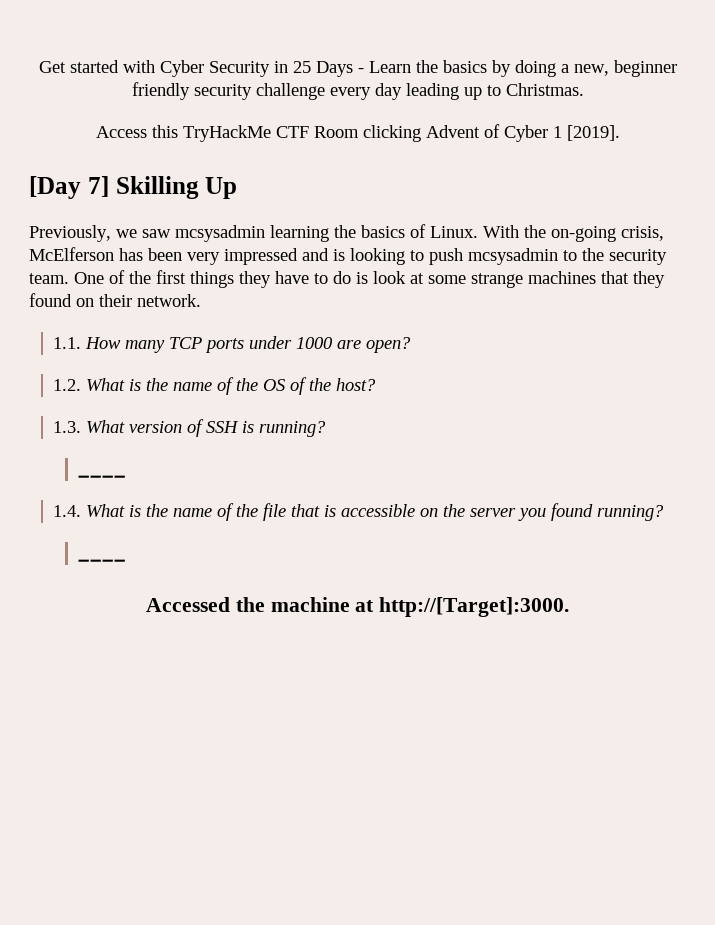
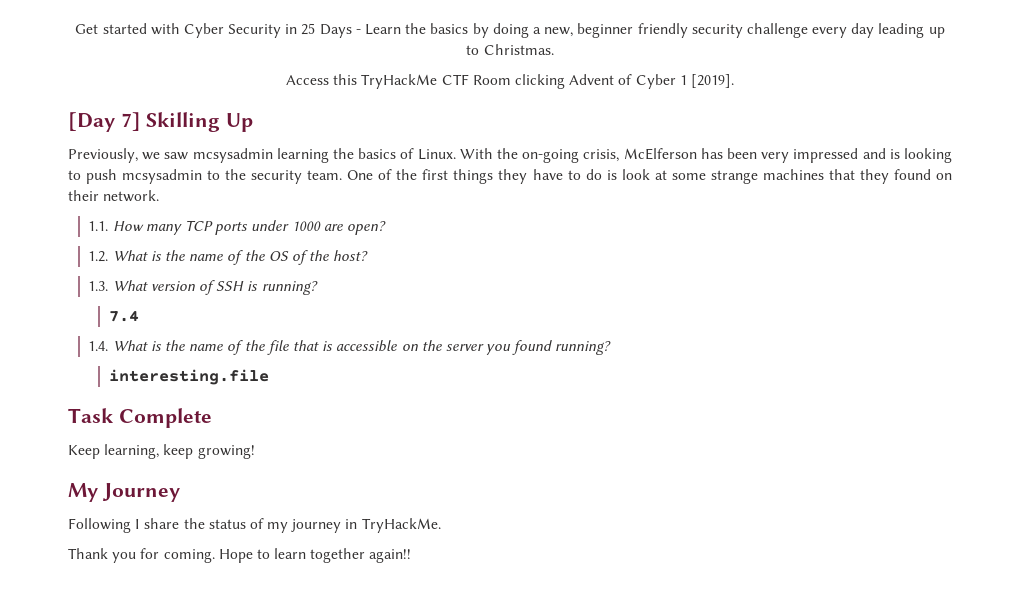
  1.3. What version of SSH is running?
- ____
+ 7.4
  1.4. What is the name of the file that is accessible on the server you found running?
- ____
- Accessed the machine at http://[Target]:3000.
+ interesting.file
+ Task Complete
+ Keep learning, keep growing!
+ My Journey
+ Following I share the status of my journey in TryHackMe.
+ Thank you for coming. Hope to learn together again!!

